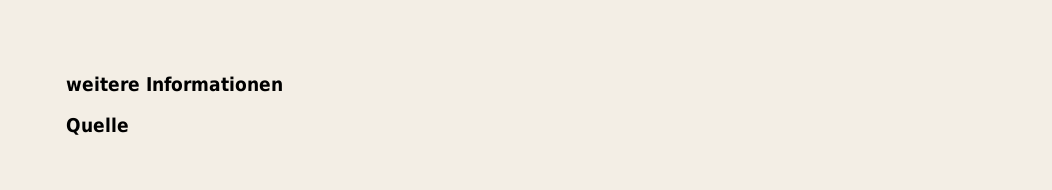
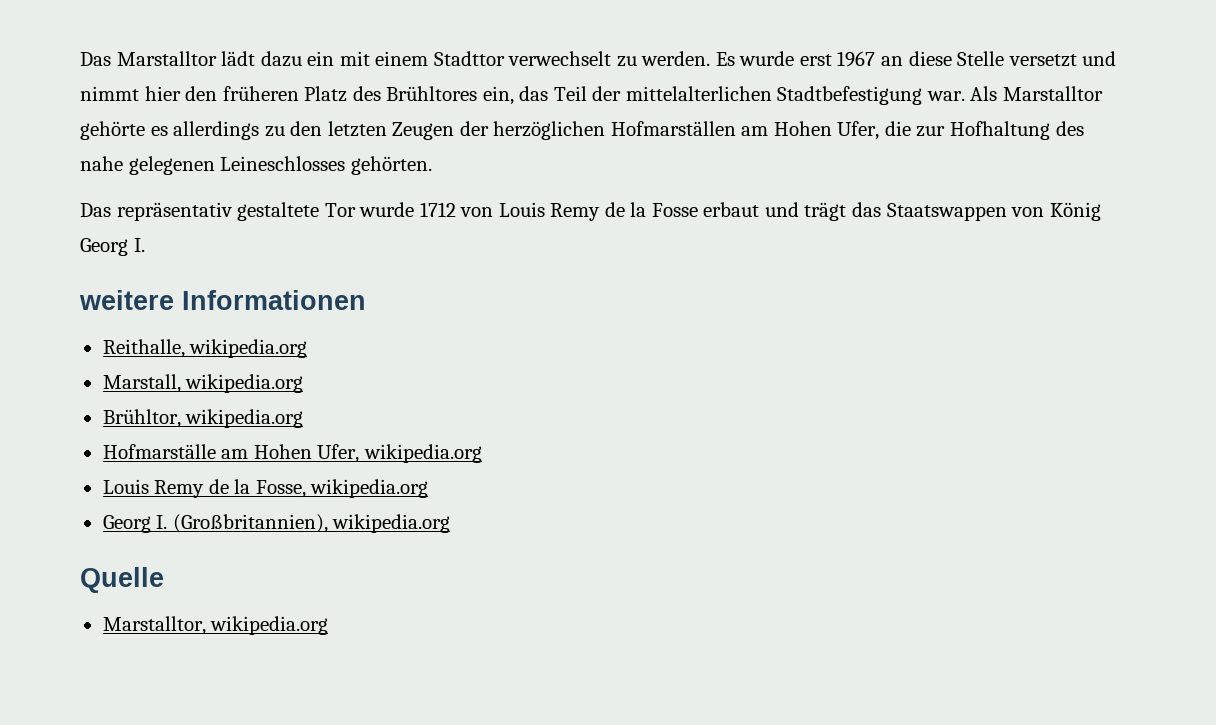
+ Das Marstalltor lädt dazu ein mit einem Stadttor verwechselt zu werden. Es wurde erst 1967 an diese Stelle versetzt und nimmt hier den früheren Platz des Brühltores ein, das Teil der mittelalterlichen Stadtbefestigung war. Als Marstalltor gehörte es allerdings zu den letzten Zeugen der herzöglichen Hofmarställen am Hohen Ufer, die zur Hofhaltung des nahe gelegenen Leineschlosses gehörten.
+ Das repräsentativ gestaltete Tor wurde 1712 von Louis Remy de la Fosse erbaut und trägt das Staatswappen von König Georg I.
  weitere Informationen
+ Reithalle, wikipedia.org
+ Marstall, wikipedia.org
+ Brühltor, wikipedia.org
+ Hofmarställe am Hohen Ufer, wikipedia.org
+ Louis Remy de la Fosse, wikipedia.org
+ Georg I. (Großbritannien), wikipedia.org
+ Marstalltor, wikipedia.org

